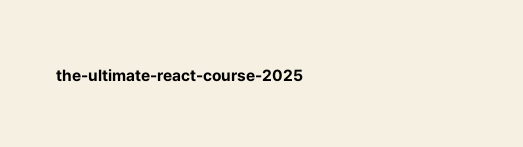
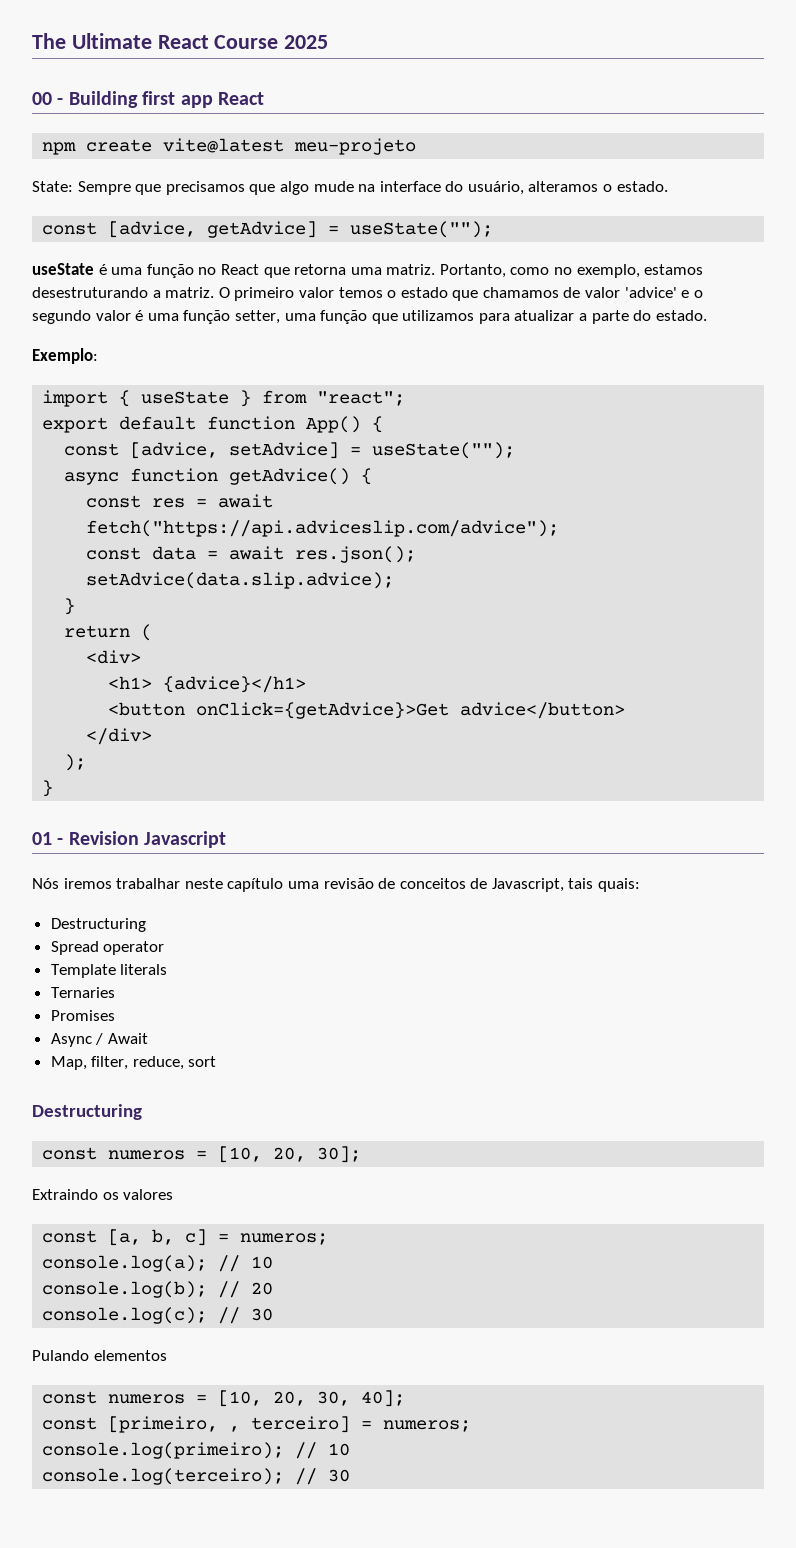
- the-ultimate-react-course-2025
+ The Ultimate React Course 2025
+ 00 - Building first app React
+ npm create vite@latest meu-projeto
+ State: Sempre que precisamos que algo mude na interface do usuário, alteramos o estado.
+ const [advice, getAdvice] = useState("");
+ useState é uma função no React que retorna uma matriz. Portanto, como no exemplo, estamos desestruturando a matriz. O primeiro valor temos o estado que chamamos de valor 'advice' e o segundo valor é uma função setter, uma função que utilizamos para atualizar a parte do estado.
+ Exemplo:
+ import { useState } from "react";
+ export default function App() {
+ const [advice, setAdvice] = useState("");
+ async function getAdvice() {
+ const res = await fetch("https://api.adviceslip.com/advice");
+ const data = await res.json();
+ setAdvice(data.slip.advice);
+ }
+ return (
+ <div>
+ <h1> {advice}</h1>
+ <button onClick={getAdvice}>Get advice</button>
+ </div>
+ );
+ }
+ 01 - Revision Javascript
+ Nós iremos trabalhar neste capítulo uma revisão de conceitos de Javascript, tais quais:
+ Destructuring
+ Spread operator
+ Template literals
+ Ternaries
+ Promises
+ Async / Await
+ Map, filter, reduce, sort
+ Destructuring
+ const numeros = [10, 20, 30];
+ Extraindo os valores
+ const [a, b, c] = numeros;
+ console.log(a); // 10
+ console.log(b); // 20
+ console.log(c); // 30
+ Pulando elementos
+ const numeros = [10, 20, 30, 40];
+ const [primeiro, , terceiro] = numeros;
+ console.log(primeiro); // 10
+ console.log(terceiro); // 30

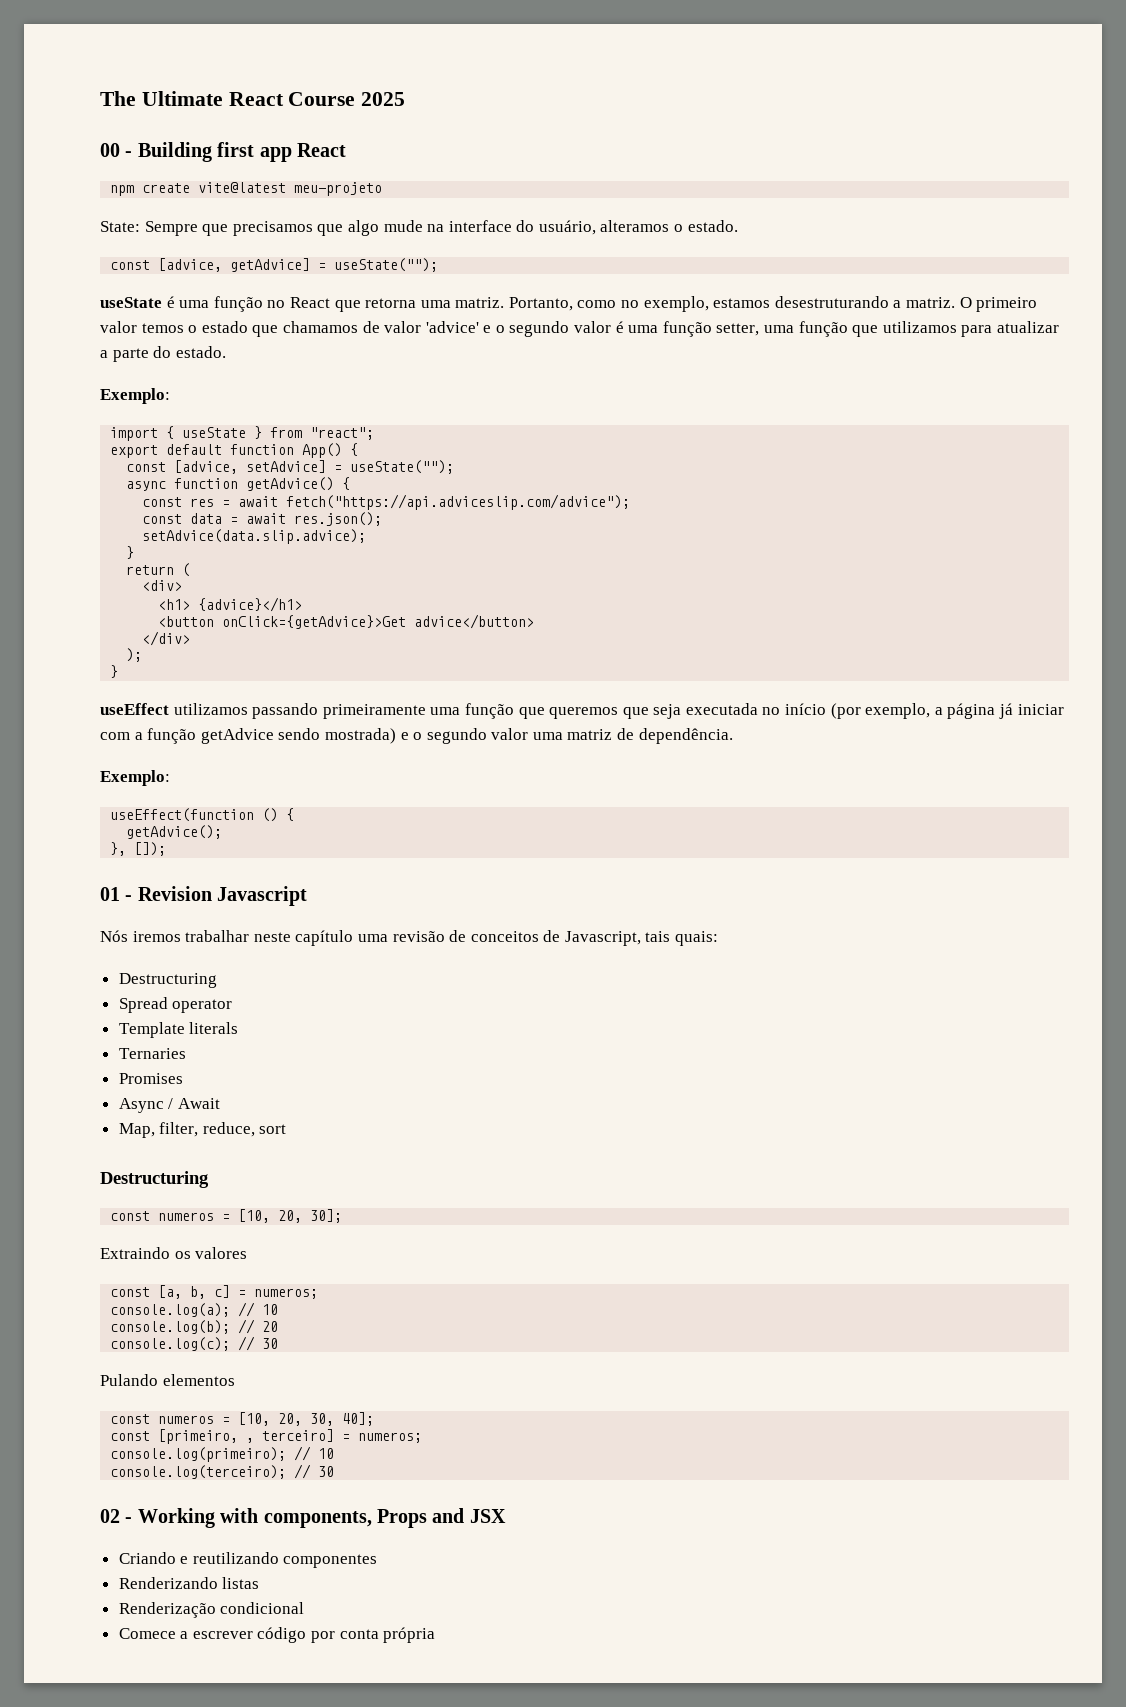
+ useEffect utilizamos passando primeiramente uma função que queremos que seja executada no início (por exemplo, a página já iniciar com a função getAdvice sendo mostrada) e o segundo valor uma matriz de dependência.
+ Exemplo:
+ useEffect(function () {
+ getAdvice();
+ }, []);
+ 02 - Working with components, Props and JSX
+ Criando e reutilizando componentes
+ Renderizando listas
+ Renderização condicional
+ Comece a escrever código por conta própria

